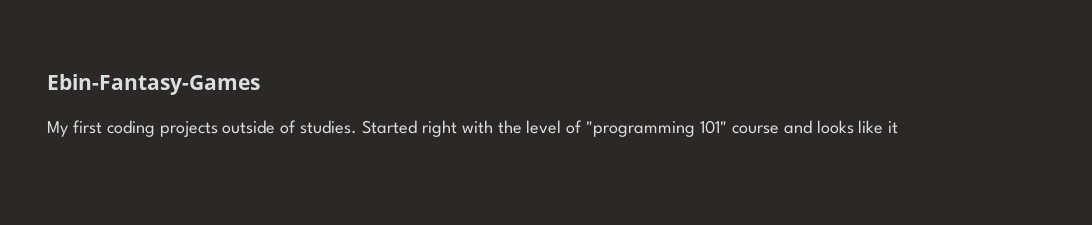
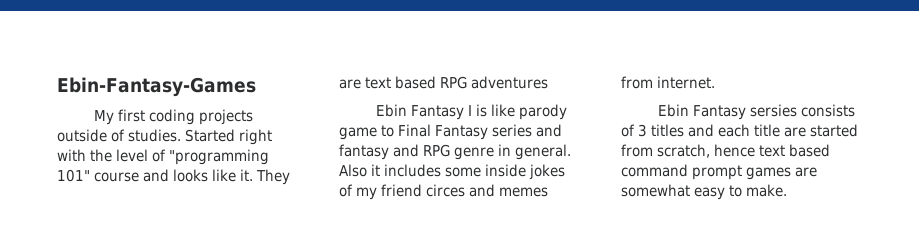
- Started right with the level of "programming 101" course and looks like it
+ Started right with the level of "programming 101" course and looks like it. They are text based RPG adventures
+ Ebin Fantasy I is like parody game to Final Fantasy series and fantasy and RPG genre in general. Also it includes some inside jokes of my friend circes and memes from internet.
+ Ebin Fantasy sersies consists of 3 titles and each title are started from scratch, hence text based command prompt games are somewhat easy to make.

